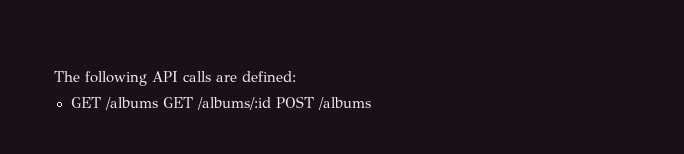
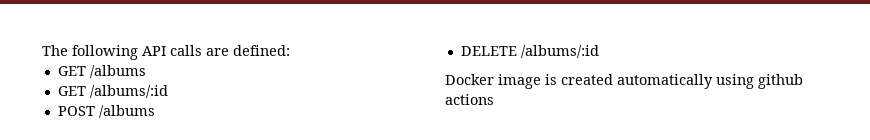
- GET /albums GET /albums/:id POST /albums
+ GET /albums
+ GET /albums/:id
+ POST /albums
+ DELETE /albums/:id
+ Docker image is created automatically using github actions

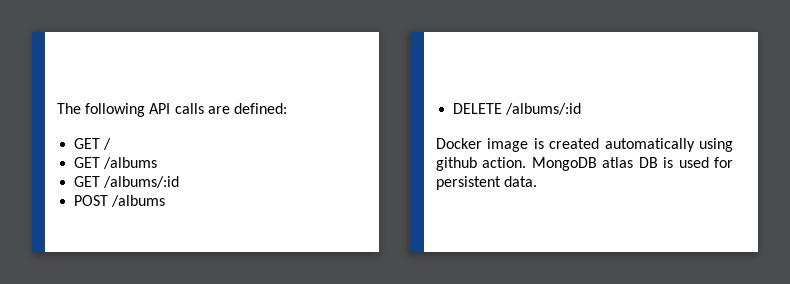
+ GET /
- Docker image is created automatically using github actions
+ Docker image is created automatically using github action. MongoDB atlas DB is used for persistent data.

